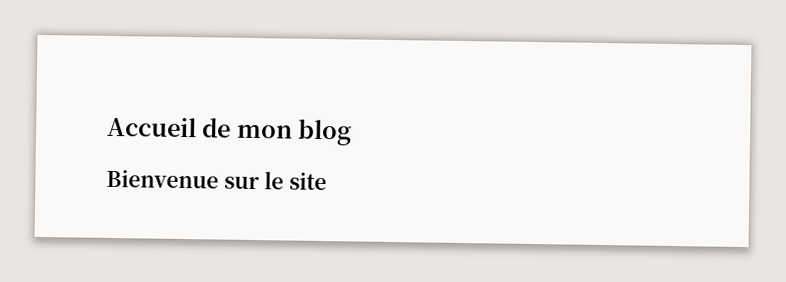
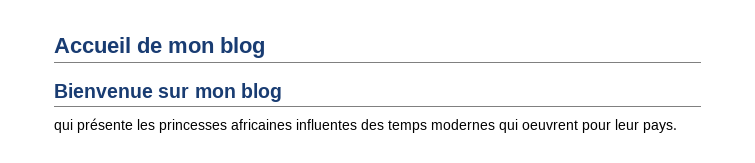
- Bienvenue sur le site
+ Bienvenue sur mon blog
+ qui présente les princesses africaines influentes des temps modernes qui oeuvrent pour leur pays.

